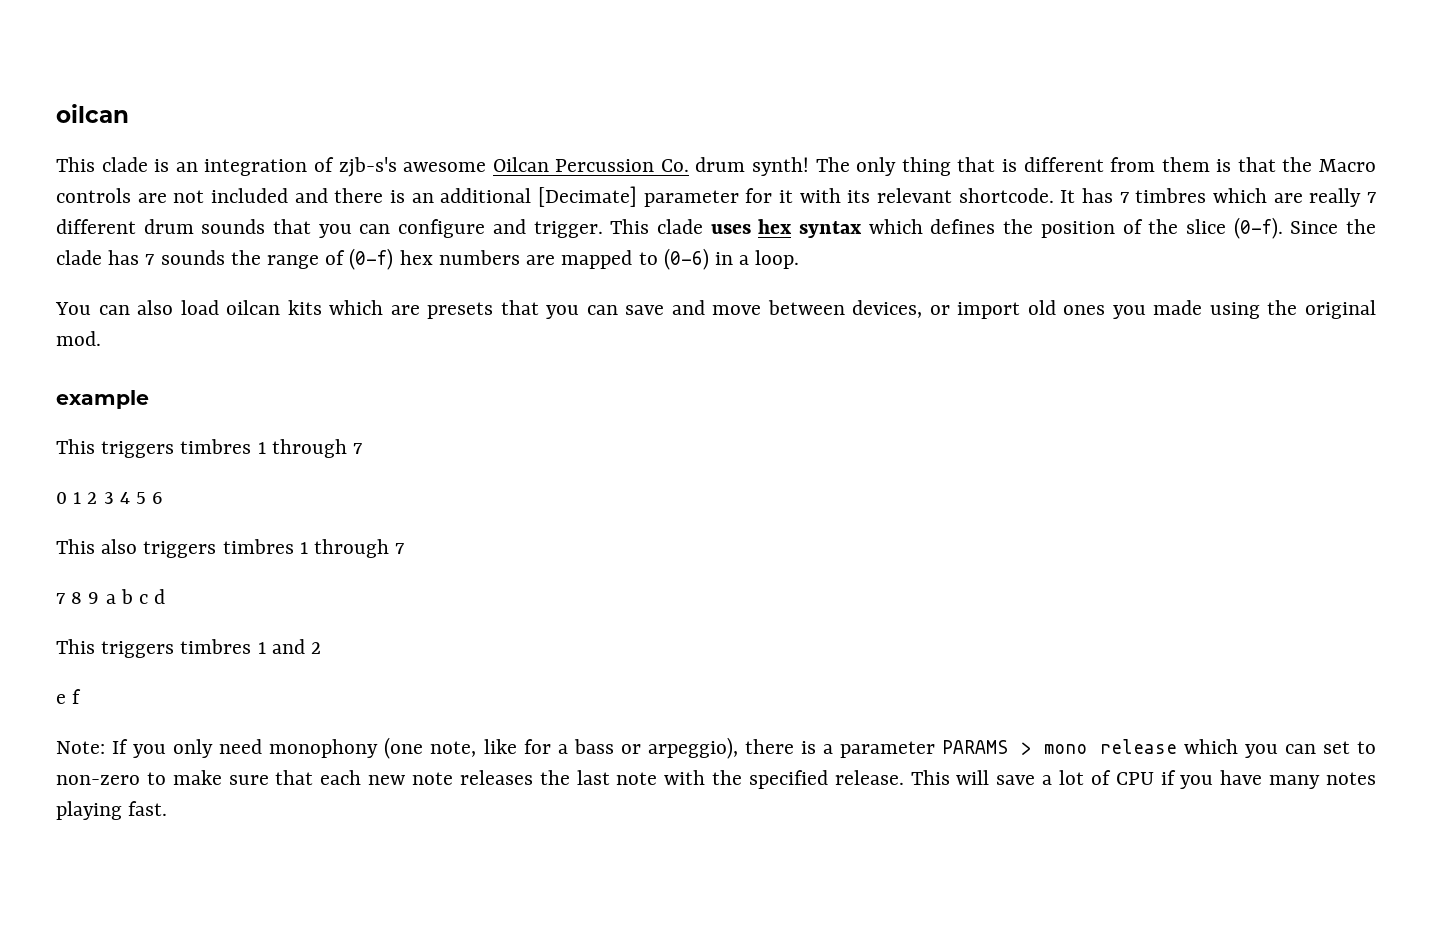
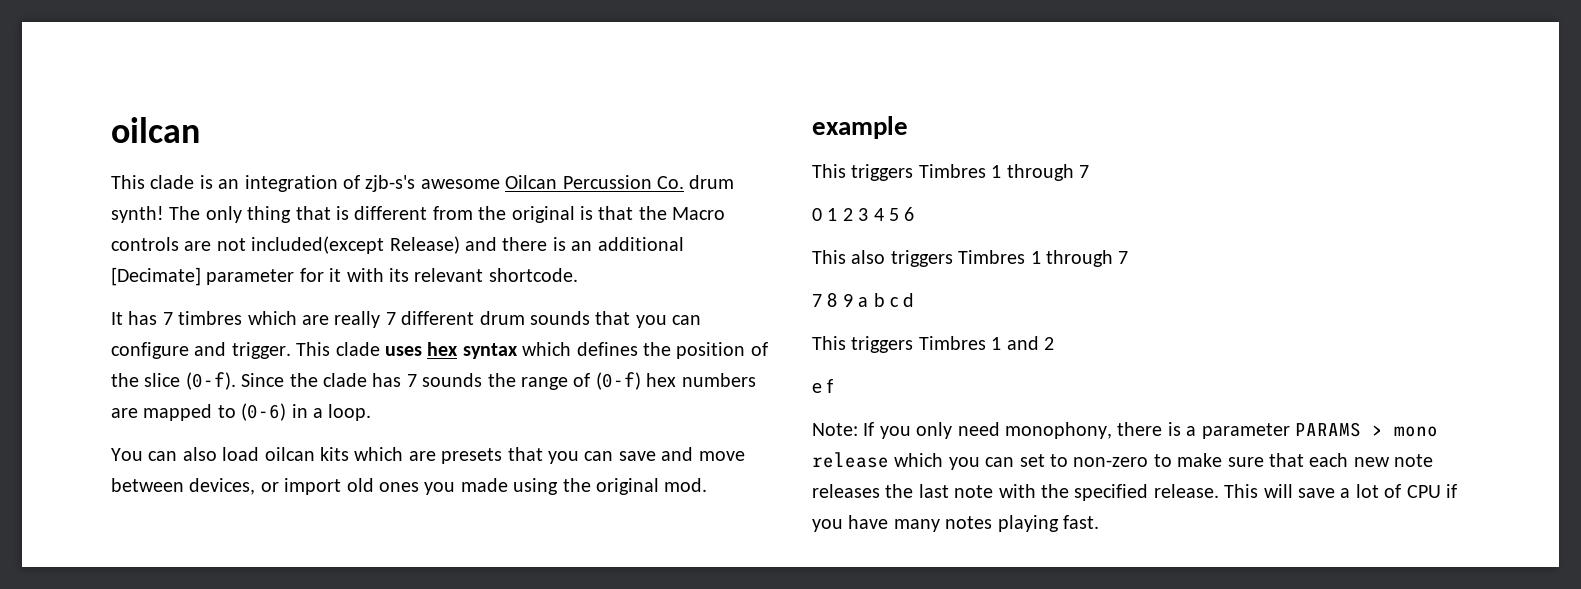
- The only thing that is different from them is that the Macro controls are not included and there is an additional [Decimate] parameter for it with its relevant shortcode. It has 7 timbres which are really 7 different drum sounds that you can configure and trigger.
+ The only thing that is different from the original is that the Macro controls are not included(except Release) and there is an additional [Decimate] parameter for it with its relevant shortcode.
+ It has 7 timbres which are really 7 different drum sounds that you can configure and trigger.
- This triggers timbres 1 through 7
+ This triggers Timbres 1 through 7
- This also triggers timbres 1 through 7
+ This also triggers Timbres 1 through 7
- This triggers timbres 1 and 2
+ This triggers Timbres 1 and 2
- Note: If you only need monophony (one note, like for a bass or arpeggio), there is a parameter PARAMS > mono release which you can set to non-zero to make sure that each new note releases the last note with the specified release.
+ Note: If you only need monophony, there is a parameter PARAMS > mono release which you can set to non-zero to make sure that each new note releases the last note with the specified release.

